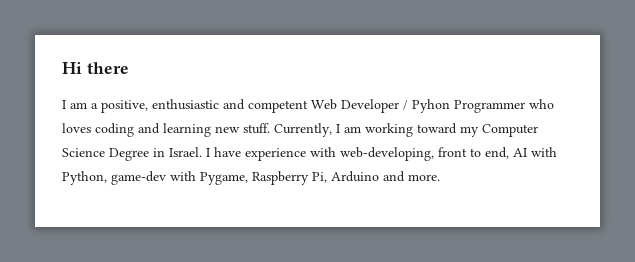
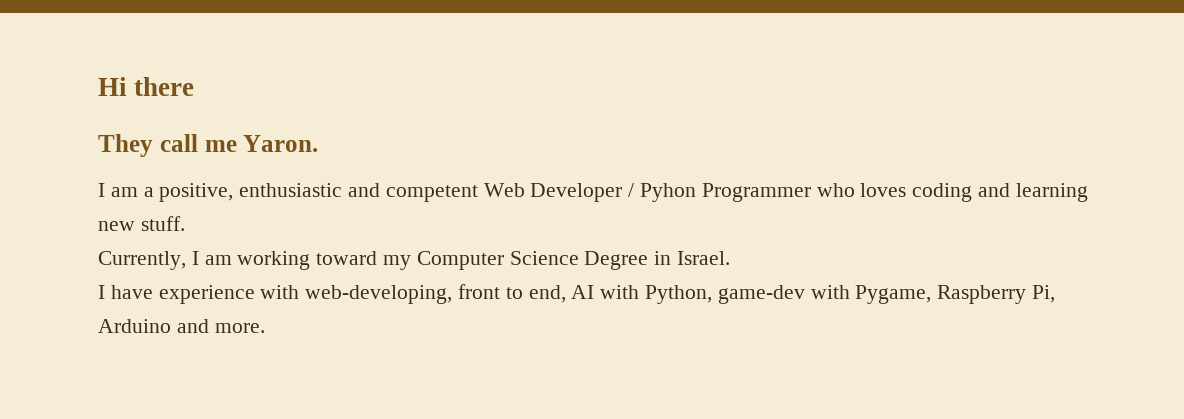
+ They call me Yaron.
- I am a positive, enthusiastic and competent Web Developer / Pyhon Programmer who loves coding and learning new stuff. Currently, I am working toward my Computer Science Degree in Israel. I have experience with web-developing, front to end, AI with Python, game-dev with Pygame, Raspberry Pi, Arduino and more.
+ I am a positive, enthusiastic and competent Web Developer / Pyhon Programmer who loves coding and learning new stuff.
+ Currently, I am working toward my Computer Science Degree in Israel.
+ I have experience with web-developing, front to end, AI with Python, game-dev with Pygame, Raspberry Pi, Arduino and more.

